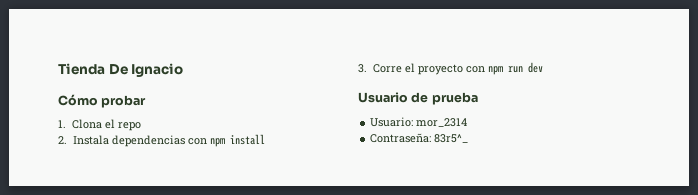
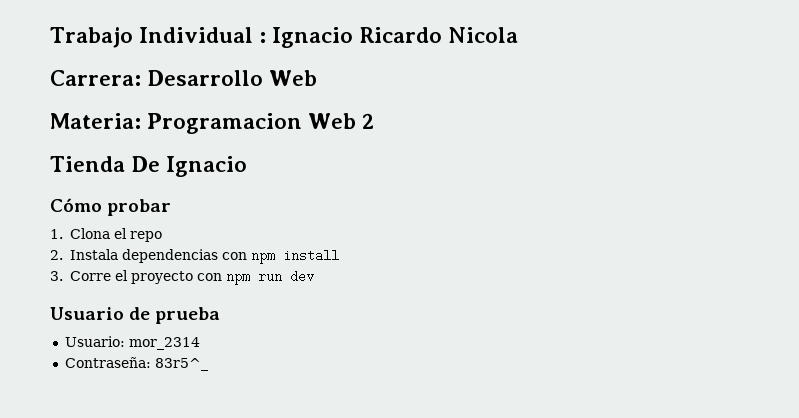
+ Trabajo Individual : Ignacio Ricardo Nicola
+ Carrera: Desarrollo Web
+ Materia: Programacion Web 2

